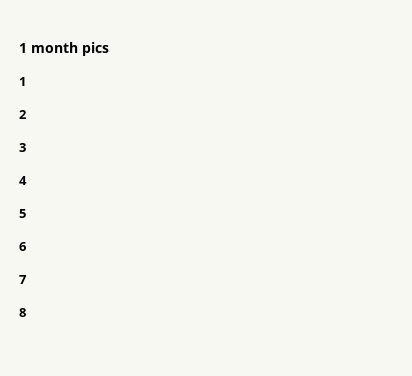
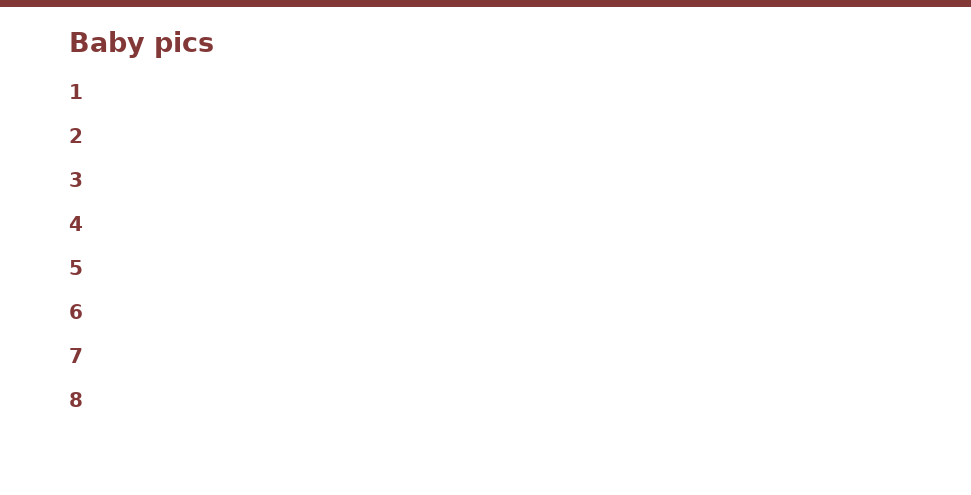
- 1 month pics
+ Baby pics

